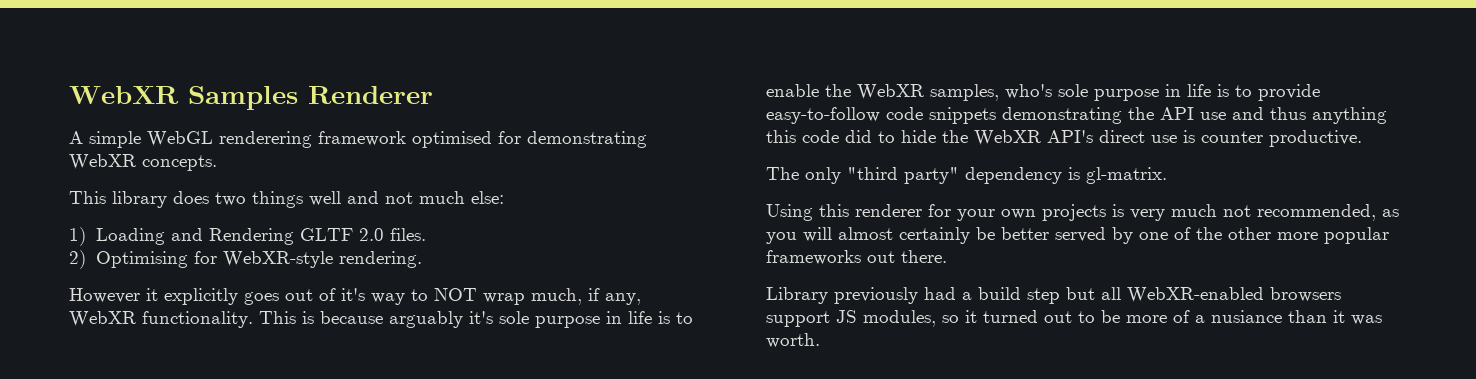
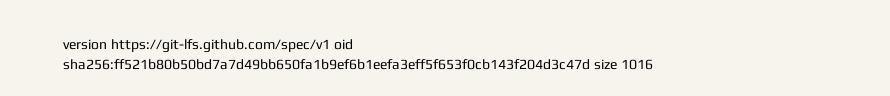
- WebXR Samples Renderer
- A simple WebGL renderering framework optimised for demonstrating WebXR concepts.
- This library does two things well and not much else:
- 1) Loading and Rendering GLTF 2.0 files.
- 2) Optimising for WebXR-style rendering.
- However it explicitly goes out of it's way to NOT wrap much, if any, WebXR functionality. This is because arguably it's sole purpose in life is to enable the WebXR samples, who's sole purpose in life is to provide easy-to-follow code snippets demonstrating the API use and thus anything this code did to hide the WebXR API's direct use is counter productive.
- The only "third party" dependency is gl-matrix.
- Using this renderer for your own projects is very much not recommended, as you will almost certainly be better served by one of the other more popular frameworks out there.
- Library previously had a build step but all WebXR-enabled browsers support JS modules, so it turned out to be more of a nusiance than it was worth.
+ version https://git-lfs.github.com/spec/v1 oid sha256:ff521b80b50bd7a7d49bb650fa1b9ef6b1eefa3eff5f653f0cb143f204d3c47d size 1016

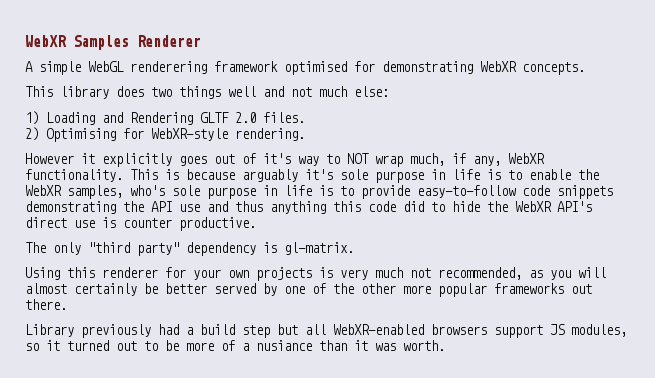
- version https://git-lfs.github.com/spec/v1 oid sha256:ff521b80b50bd7a7d49bb650fa1b9ef6b1eefa3eff5f653f0cb143f204d3c47d size 1016
+ WebXR Samples Renderer
+ A simple WebGL renderering framework optimised for demonstrating WebXR concepts.
+ This library does two things well and not much else:
+ 1) Loading and Rendering GLTF 2.0 files.
+ 2) Optimising for WebXR-style rendering.
+ However it explicitly goes out of it's way to NOT wrap much, if any, WebXR functionality. This is because arguably it's sole purpose in life is to enable the WebXR samples, who's sole purpose in life is to provide easy-to-follow code snippets demonstrating the API use and thus anything this code did to hide the WebXR API's direct use is counter productive.
+ The only "third party" dependency is gl-matrix.
+ Using this renderer for your own projects is very much not recommended, as you will almost certainly be better served by one of the other more popular frameworks out there.
+ Library previously had a build step but all WebXR-enabled browsers support JS modules, so it turned out to be more of a nusiance than it was worth.

